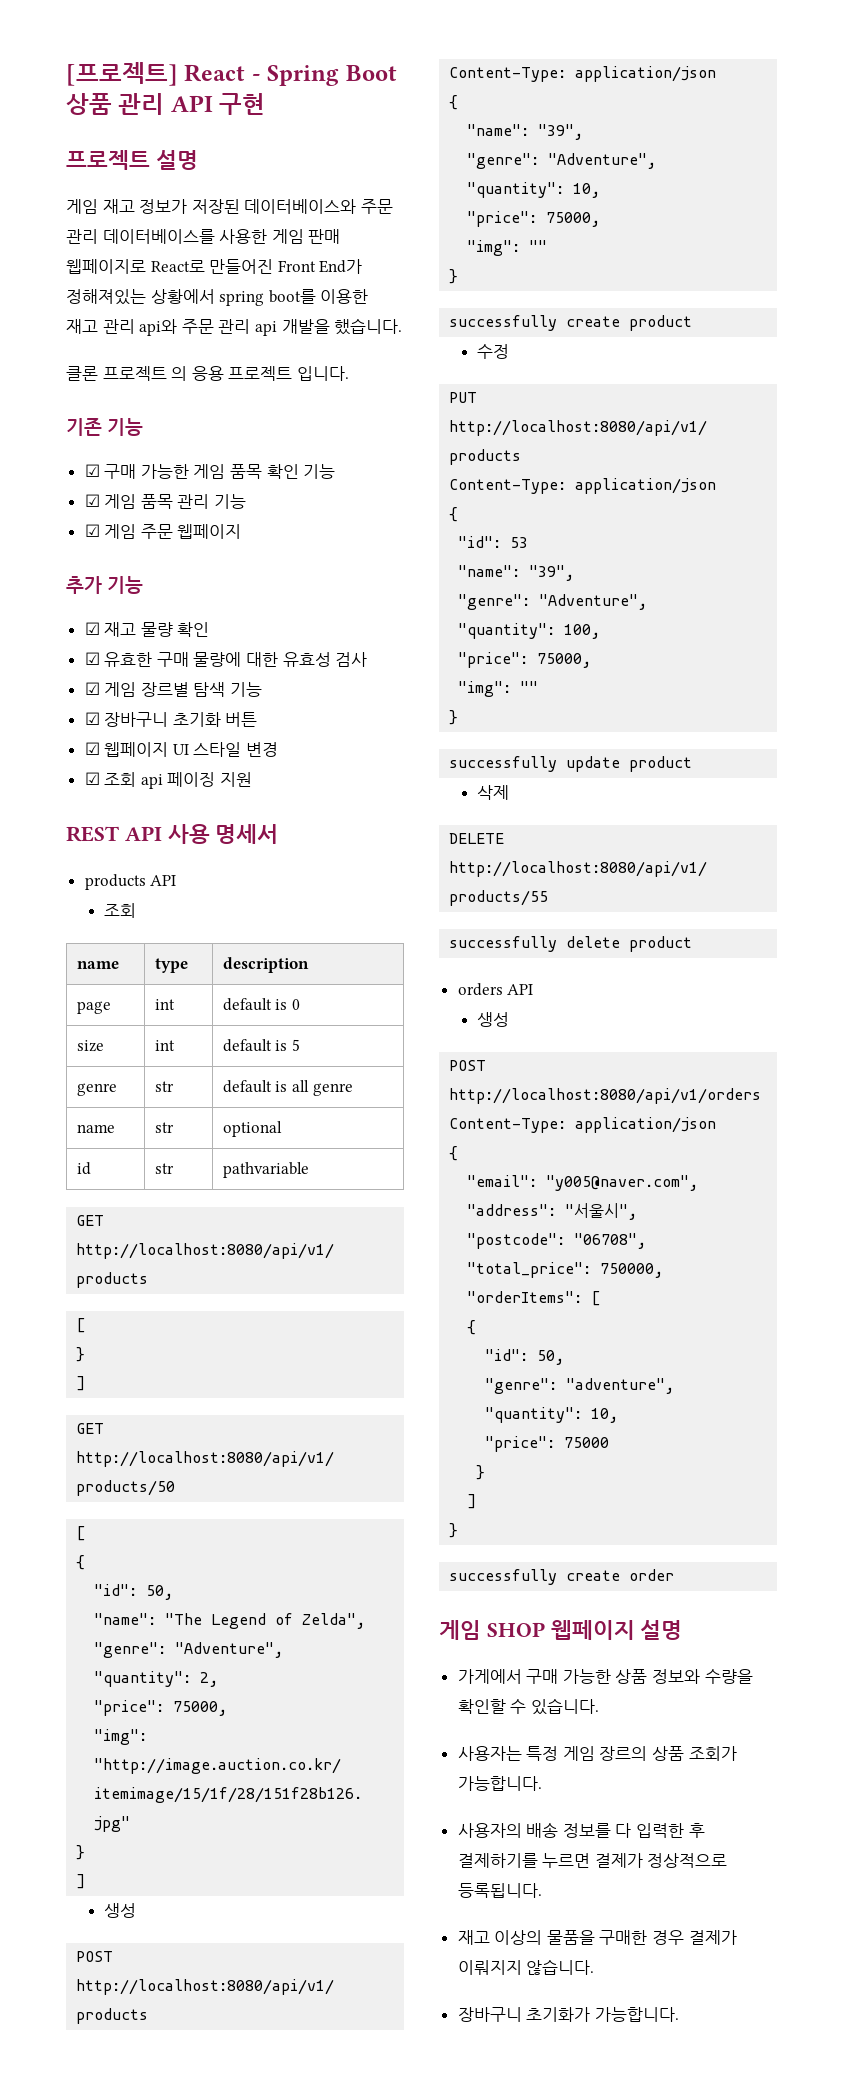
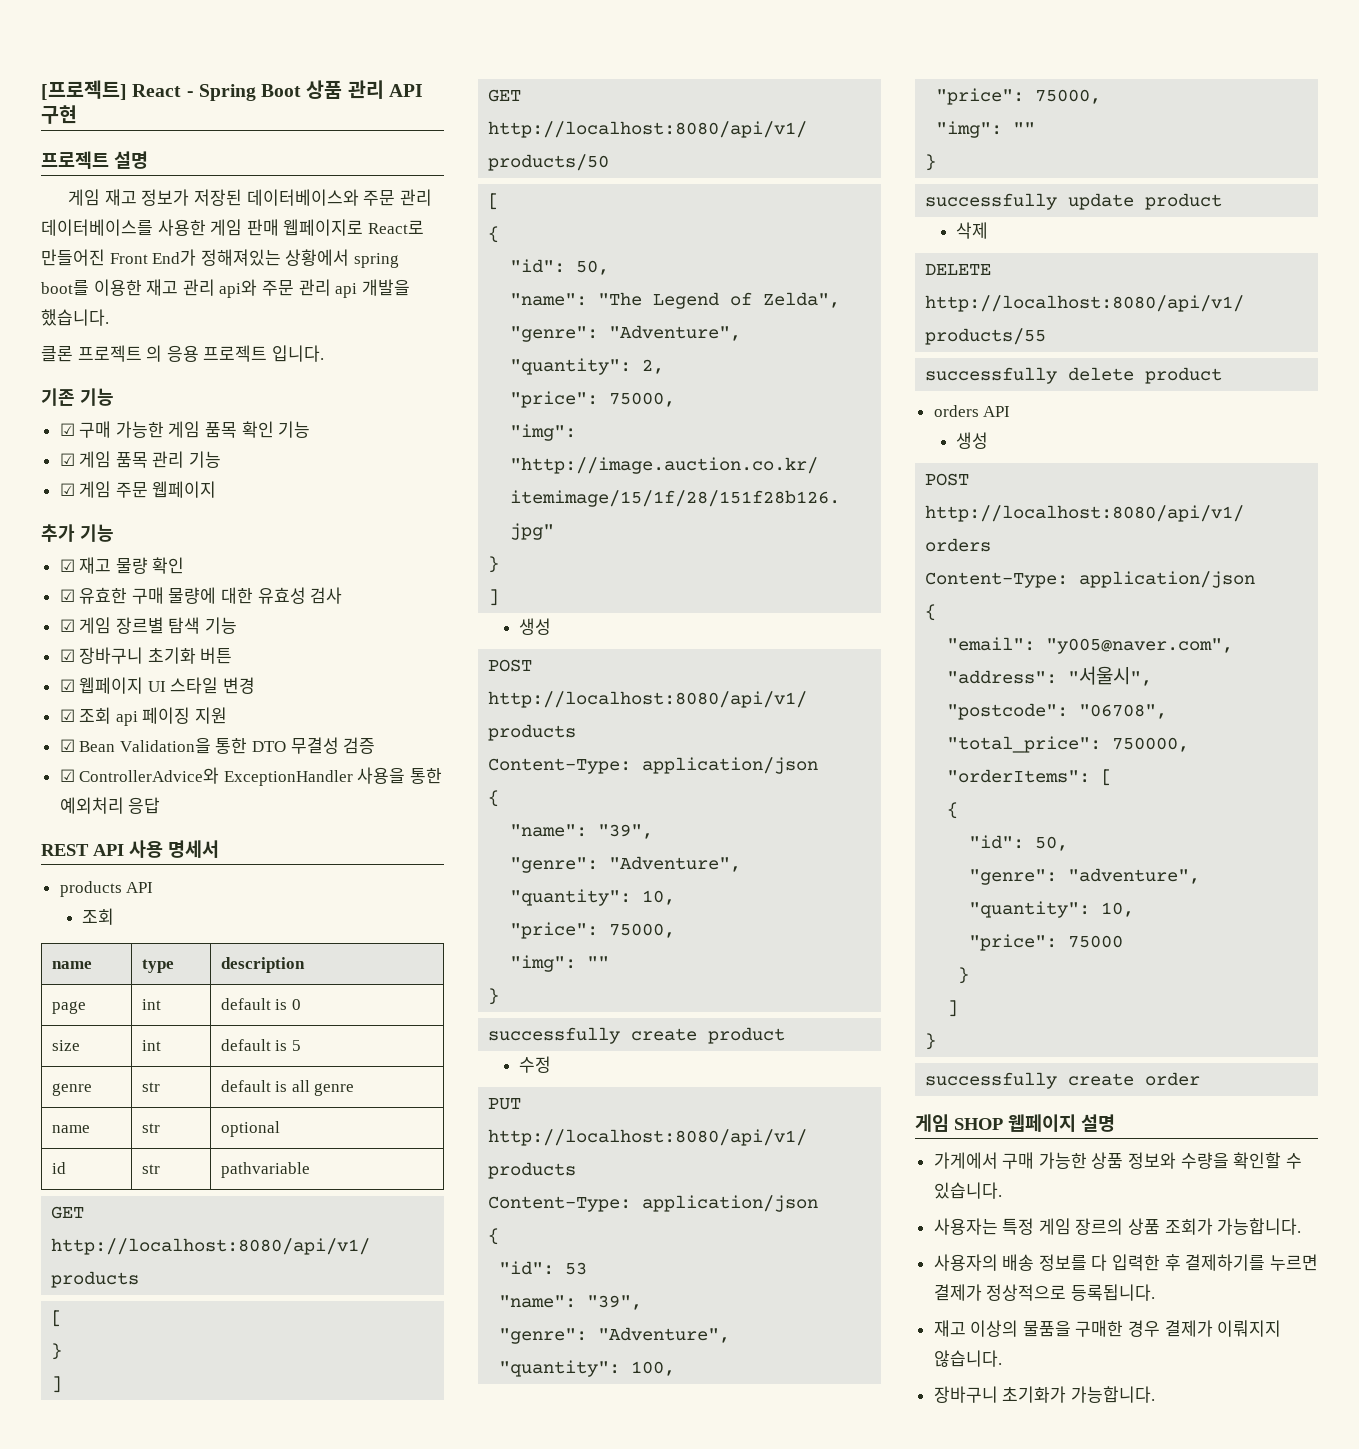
+ ☑ Bean Validation을 통한 DTO 무결성 검증
+ ☑ ControllerAdvice와 ExceptionHandler 사용을 통한 예외처리 응답

